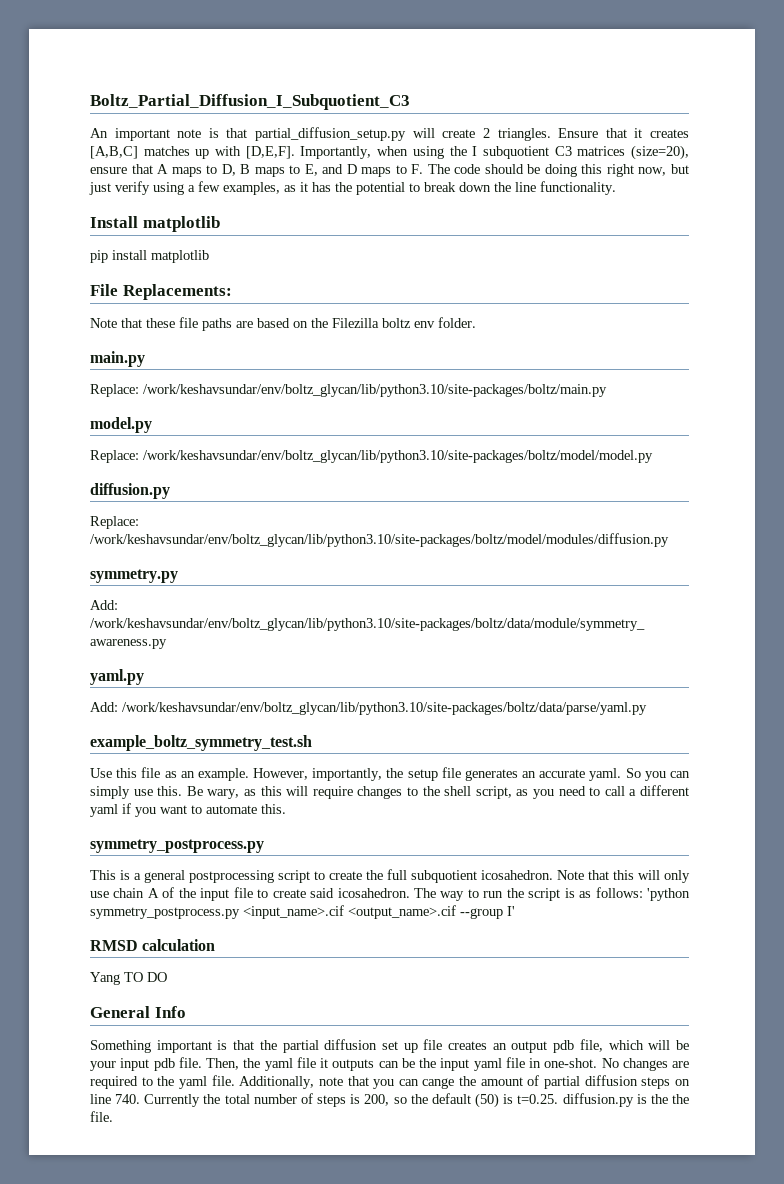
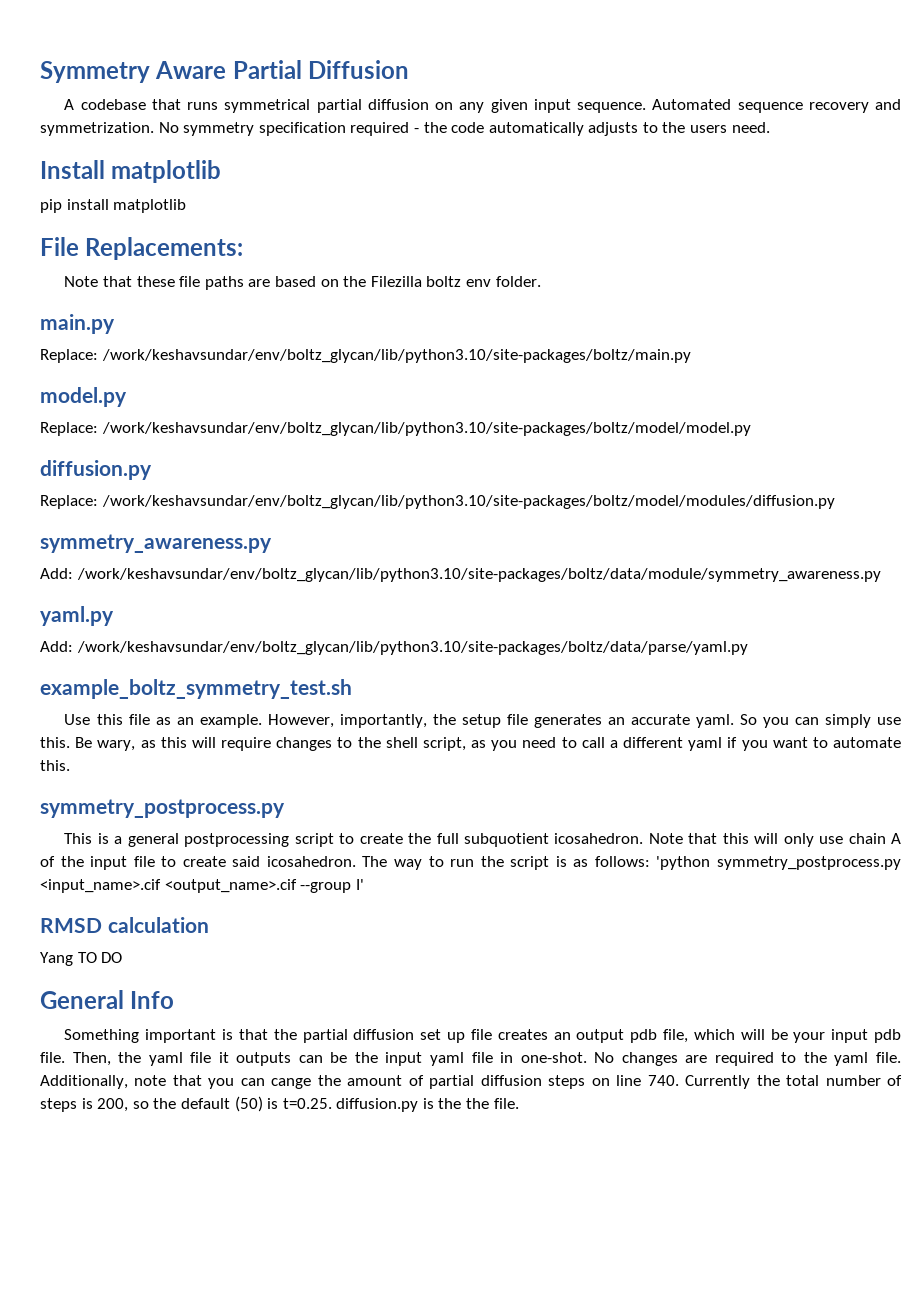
- Boltz_Partial_Diffusion_I_Subquotient_C3
- An important note is that partial_diffusion_setup.py will create 2 triangles. Ensure that it creates [A,B,C] matches up with [D,E,F]. Importantly, when using the I subquotient C3 matrices (size=20), ensure that A maps to D, B maps to E, and D maps to F. The code should be doing this right now, but just verify using a few examples, as it has the potential to break down the line functionality.
+ Symmetry Aware Partial Diffusion
+ A codebase that runs symmetrical partial diffusion on any given input sequence. Automated sequence recovery and symmetrization. No symmetry specification required - the code automatically adjusts to the users need.
- symmetry.py
+ symmetry_awareness.py

